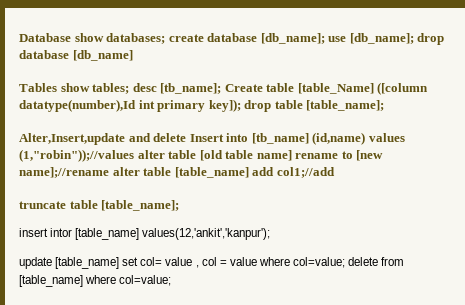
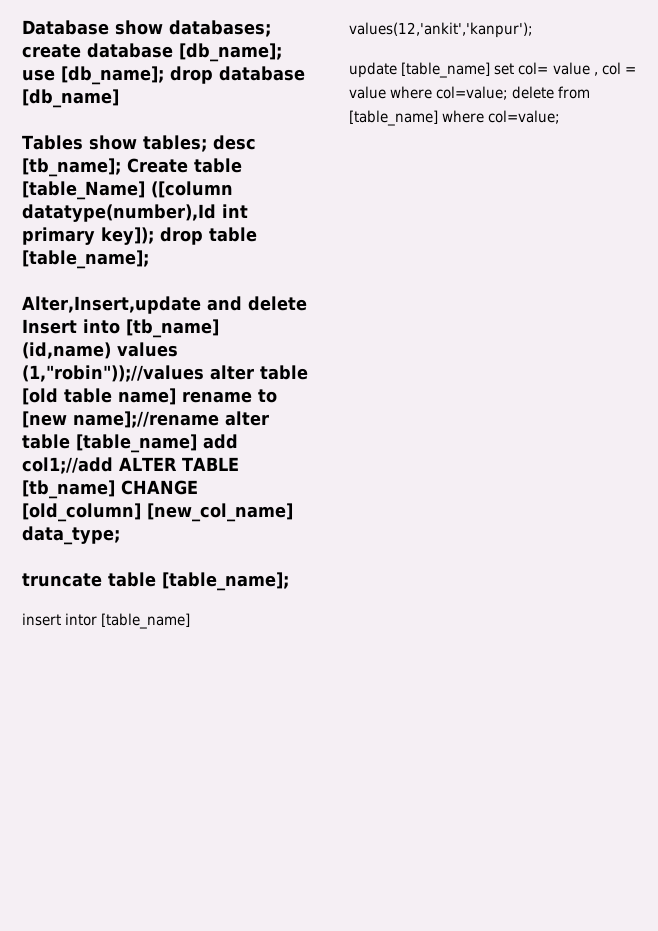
- Alter,Insert,update and delete Insert into [tb_name] (id,name) values (1,"robin"));//values alter table [old table name] rename to [new name];//rename alter table [table_name] add col1;//add
+ Alter,Insert,update and delete Insert into [tb_name] (id,name) values (1,"robin"));//values alter table [old table name] rename to [new name];//rename alter table [table_name] add col1;//add ALTER TABLE [tb_name] CHANGE [old_column] [new_col_name] data_type;

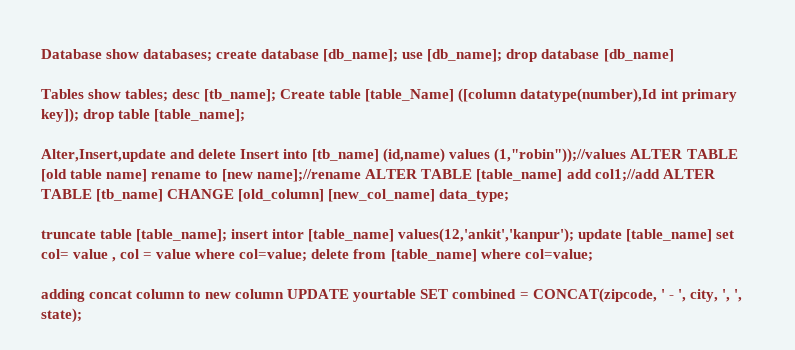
- Alter,Insert,update and delete Insert into [tb_name] (id,name) values (1,"robin"));//values alter table [old table name] rename to [new name];//rename alter table [table_name] add col1;//add ALTER TABLE [tb_name] CHANGE [old_column] [new_col_name] data_type;
+ Alter,Insert,update and delete Insert into [tb_name] (id,name) values (1,"robin"));//values ALTER TABLE [old table name] rename to [new name];//rename ALTER TABLE [table_name] add col1;//add ALTER TABLE [tb_name] CHANGE [old_column] [new_col_name] data_type;
- truncate table [table_name];
- insert intor [table_name] values(12,'ankit','kanpur');
- update [table_name] set col= value , col = value where col=value; delete from [table_name] where col=value;
+ truncate table [table_name]; insert intor [table_name] values(12,'ankit','kanpur'); update [table_name] set col= value , col = value where col=value; delete from [table_name] where col=value;
+ adding concat column to new column UPDATE yourtable SET combined = CONCAT(zipcode, ' - ', city, ', ', state);

